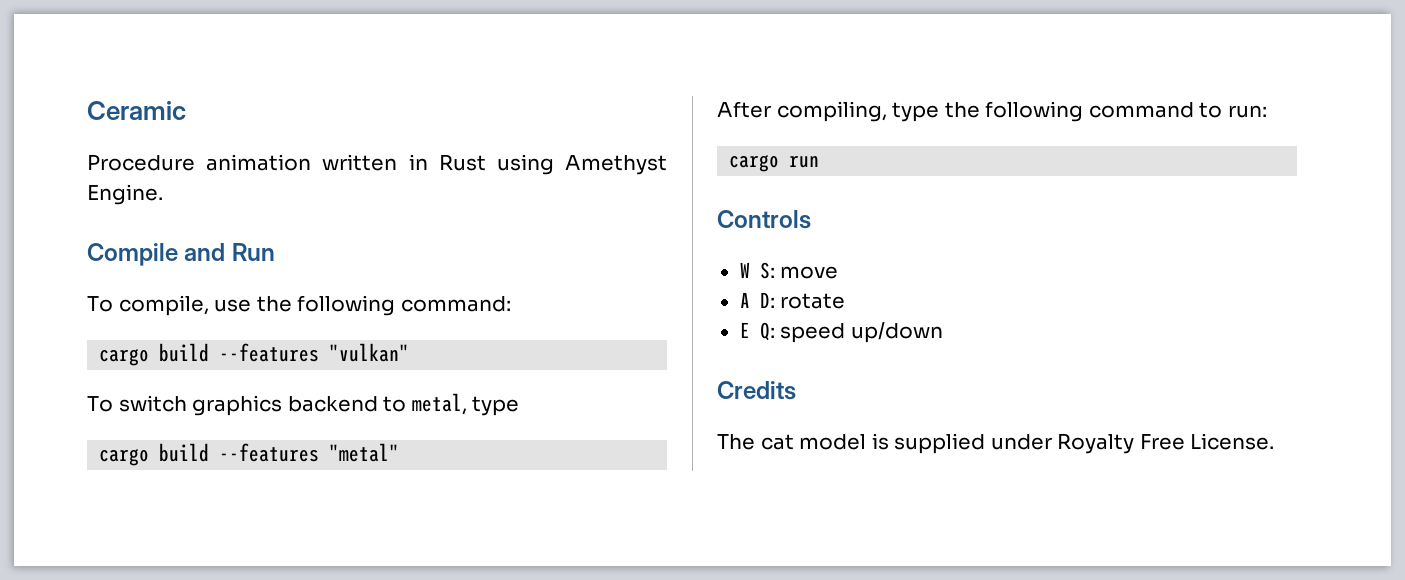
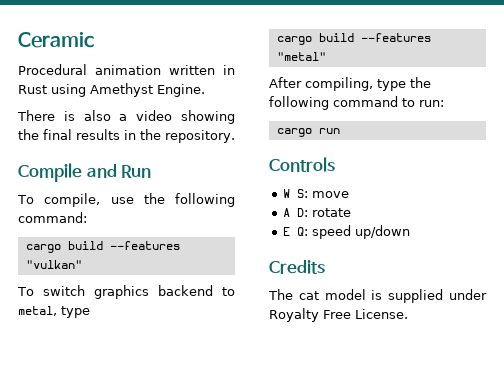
- Procedure animation written in Rust using Amethyst Engine.
+ Procedural animation written in Rust using Amethyst Engine.
+ There is also a video showing the final results in the repository.

